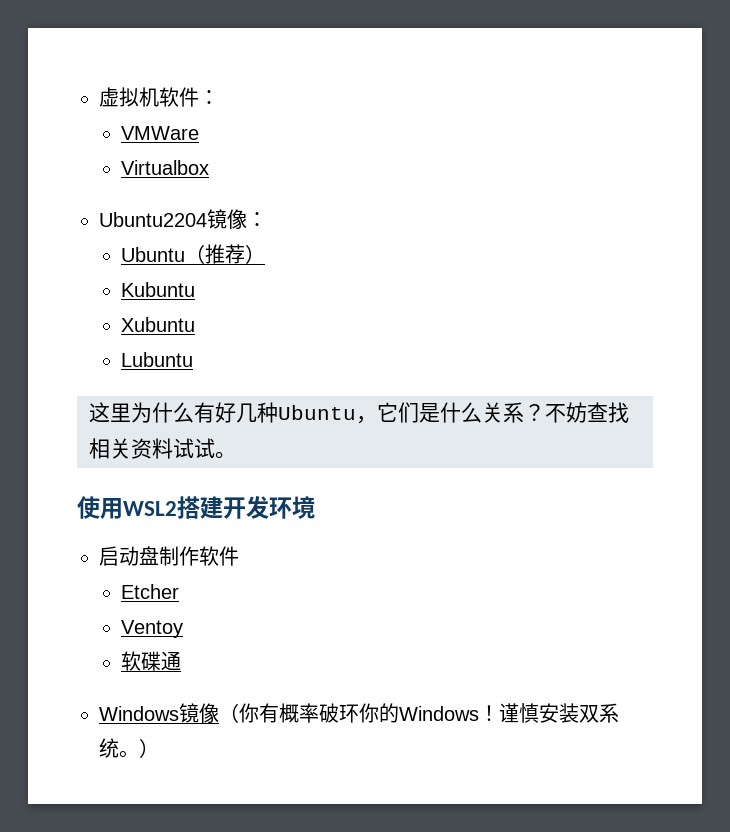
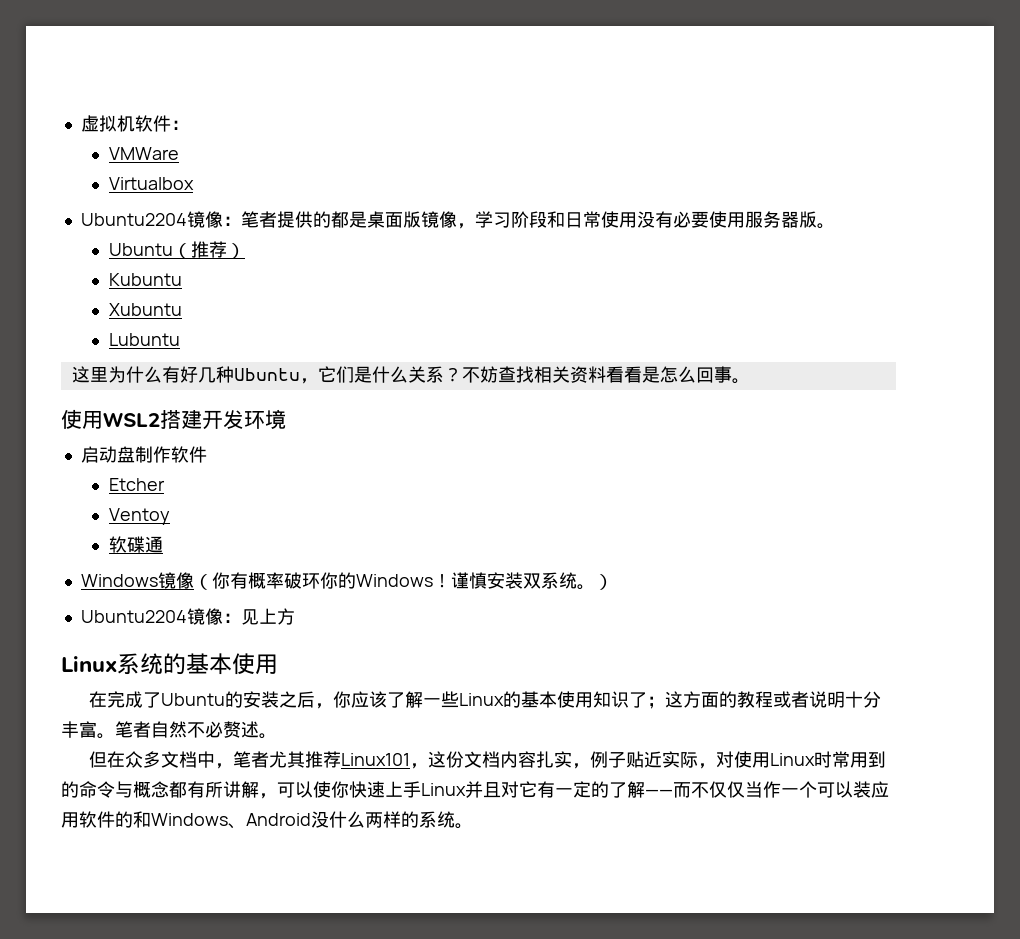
- Ubuntu2204镜像：
+ Ubuntu2204镜像：笔者提供的都是桌面版镜像，学习阶段和日常使用没有必要使用服务器版。
- 不妨查找相关资料试试。
+ 不妨查找相关资料看看是怎么回事。
+ Ubuntu2204镜像：见上方
+ Linux系统的基本使用
+ 在完成了Ubuntu的安装之后，你应该了解一些Linux的基本使用知识了；这方面的教程或者说明十分丰富。笔者自然不必赘述。
+ 但在众多文档中，笔者尤其推荐Linux101，这份文档内容扎实，例子贴近实际，对使用Linux时常用到的命令与概念都有所讲解，可以使你快速上手Linux并且对它有一定的了解——而不仅仅当作一个可以装应用软件的和Windows、Android没什么两样的系统。

